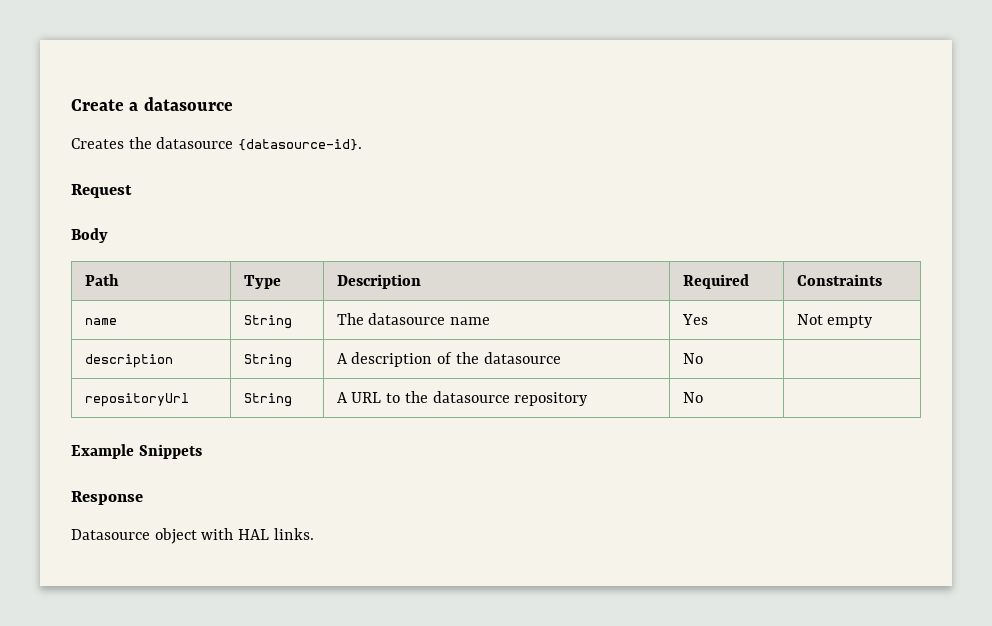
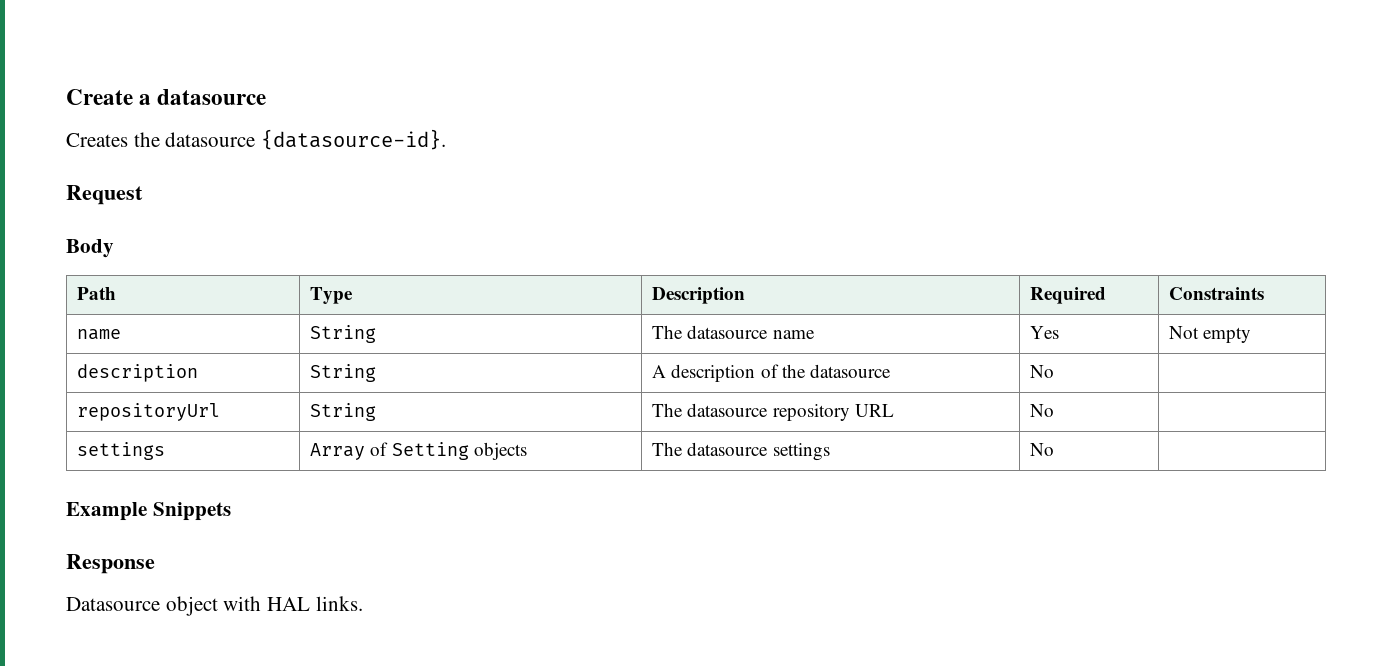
- repositoryUrl | String | A URL to the datasource repository | No |
+ repositoryUrl | String | The datasource repository URL | No |
+ settings | Array of Setting objects | The datasource settings | No |

